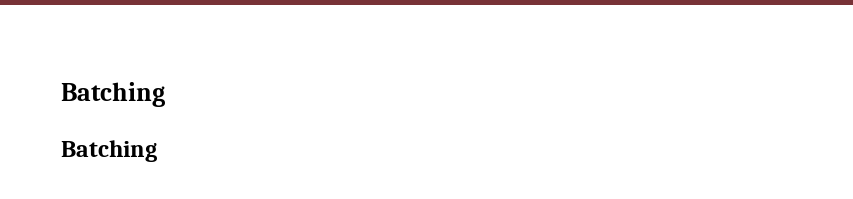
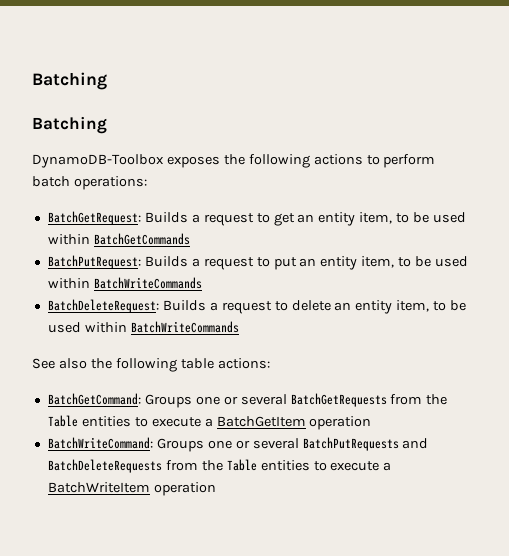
+ DynamoDB-Toolbox exposes the following actions to perform batch operations:
+ BatchGetRequest: Builds a request to get an entity item, to be used within BatchGetCommands
+ BatchPutRequest: Builds a request to put an entity item, to be used within BatchWriteCommands
+ BatchDeleteRequest: Builds a request to delete an entity item, to be used within BatchWriteCommands
+ See also the following table actions:
+ BatchGetCommand: Groups one or several BatchGetRequests from the Table entities to execute a BatchGetItem operation
+ BatchWriteCommand: Groups one or several BatchPutRequests and BatchDeleteRequests from the Table entities to execute a BatchWriteItem operation

